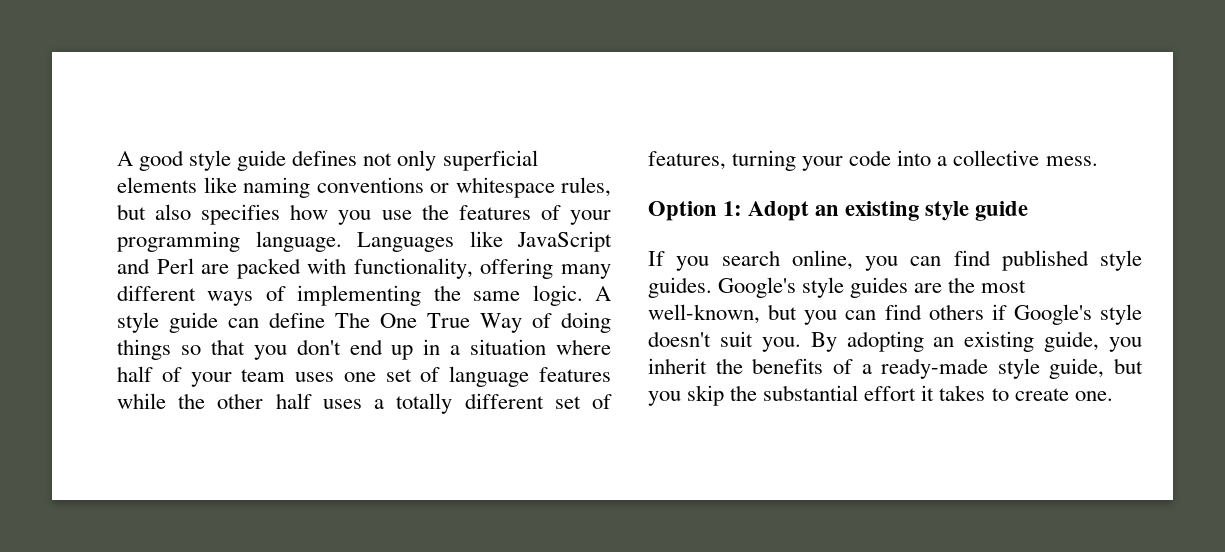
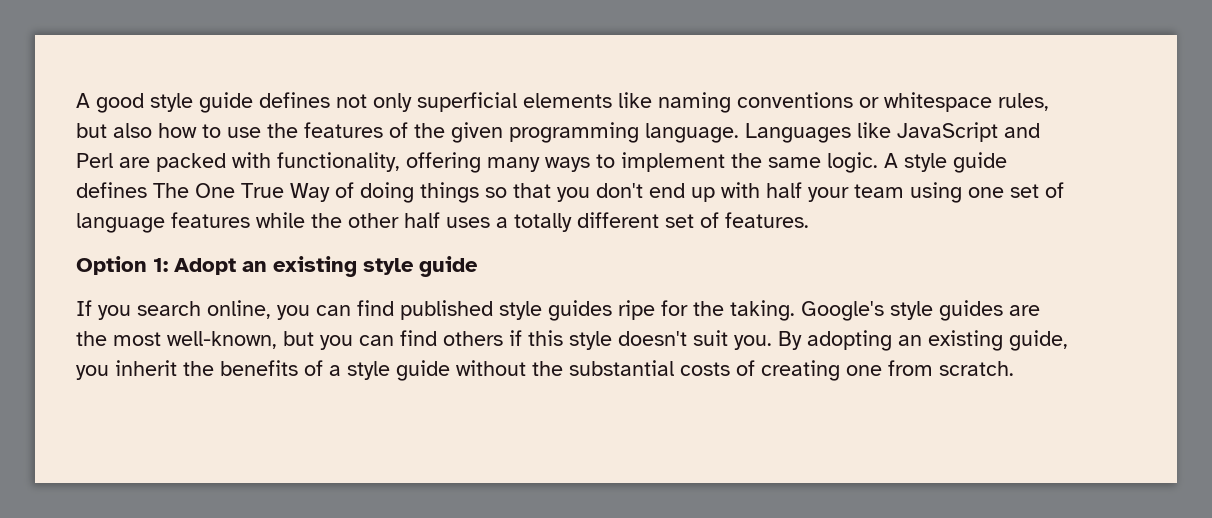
- A good style guide defines not only superficial elements like naming conventions or whitespace rules, but also specifies how you use the features of your programming language.
+ A good style guide defines not only superficial elements like naming conventions or whitespace rules, but also how to use the features of the given programming language.
- Languages like JavaScript and Perl are packed with functionality, offering many different ways of implementing the same logic.
+ Languages like JavaScript and Perl are packed with functionality, offering many ways to implement the same logic.
- A style guide can define The One True Way of doing things so that you don't end up in a situation where half of your team uses one set of language features while the other half uses a totally different set of features, turning your code into a collective mess.
+ A style guide defines The One True Way of doing things so that you don't end up with half your team using one set of language features while the other half uses a totally different set of features.
- If you search online, you can find published style guides.
+ If you search online, you can find published style guides ripe for the taking.
- Google's style guides are the most well-known, but you can find others if Google's style doesn't suit you.
+ Google's style guides are the most well-known, but you can find others if this style doesn't suit you.
- By adopting an existing guide, you inherit the benefits of a ready-made style guide, but you skip the substantial effort it takes to create one.
+ By adopting an existing guide, you inherit the benefits of a style guide without the substantial costs of creating one from scratch.

